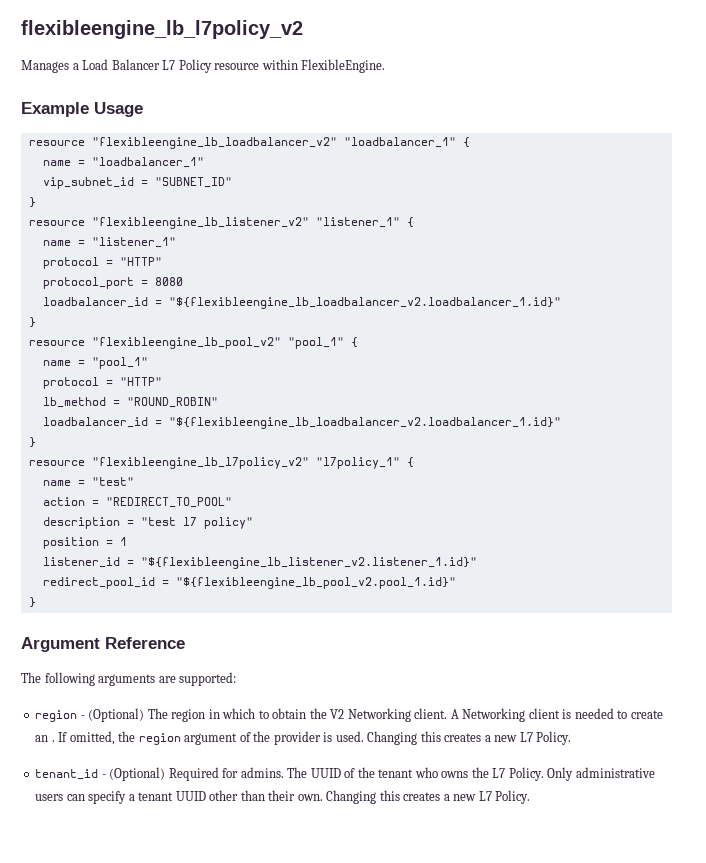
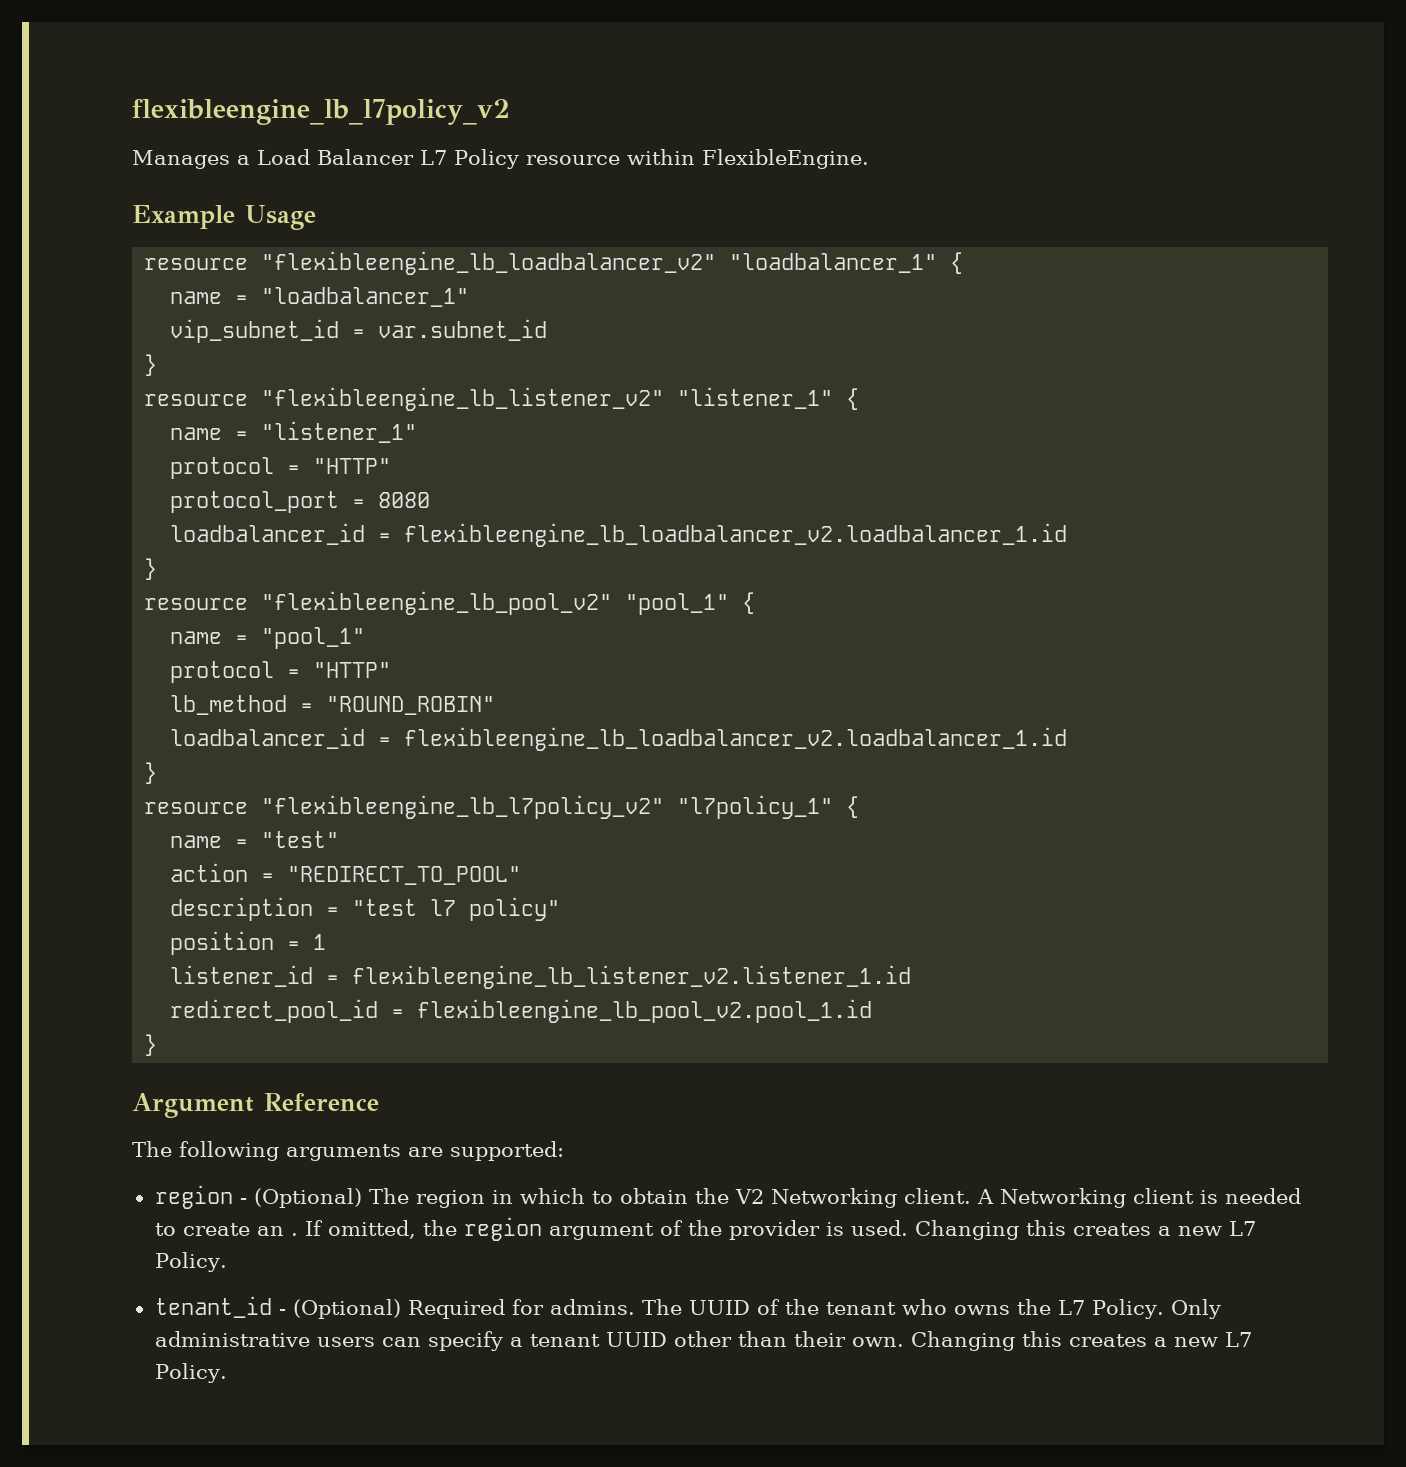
- vip_subnet_id = "SUBNET_ID"
+ vip_subnet_id = var.subnet_id
  protocol_port = 8080
- loadbalancer_id = "${flexibleengine_lb_loadbalancer_v2.loadbalancer_1.id}"
+ loadbalancer_id = flexibleengine_lb_loadbalancer_v2.loadbalancer_1.id
  lb_method = "ROUND_ROBIN"
- loadbalancer_id = "${flexibleengine_lb_loadbalancer_v2.loadbalancer_1.id}"
+ loadbalancer_id = flexibleengine_lb_loadbalancer_v2.loadbalancer_1.id
- listener_id = "${flexibleengine_lb_listener_v2.listener_1.id}"
+ listener_id = flexibleengine_lb_listener_v2.listener_1.id
- redirect_pool_id = "${flexibleengine_lb_pool_v2.pool_1.id}"
+ redirect_pool_id = flexibleengine_lb_pool_v2.pool_1.id

